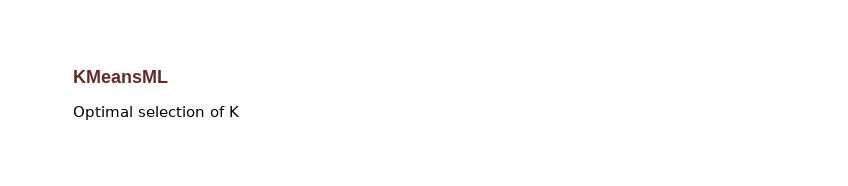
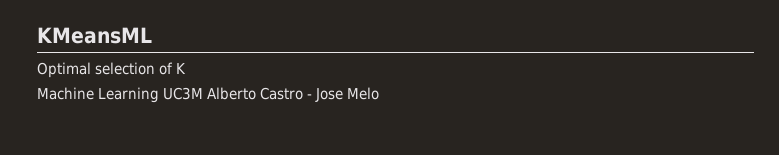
+ Machine Learning UC3M Alberto Castro - Jose Melo

